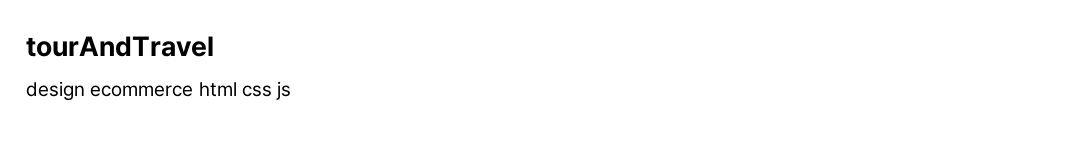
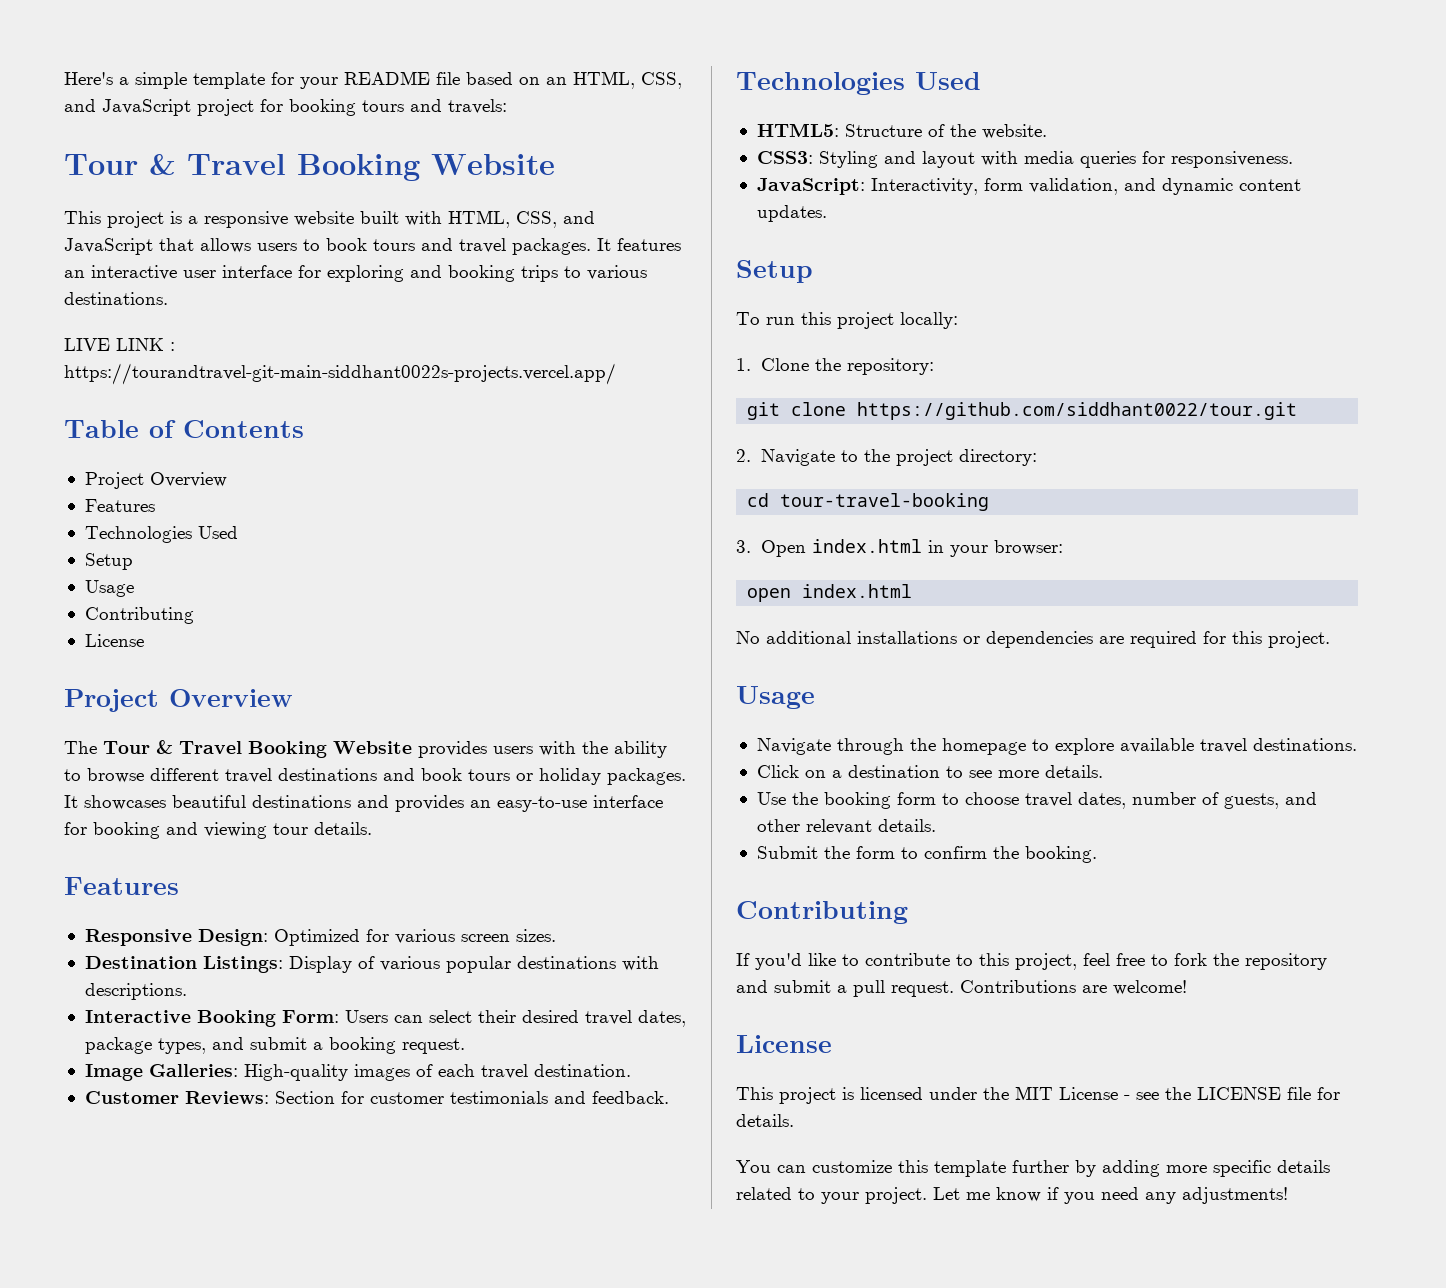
- tourAndTravel
- design ecommerce html css js
+ Here's a simple template for your README file based on an HTML, CSS, and JavaScript project for booking tours and travels:
+ Tour & Travel Booking Website
+ This project is a responsive website built with HTML, CSS, and JavaScript that allows users to book tours and travel packages. It features an interactive user interface for exploring and booking trips to various destinations.
+ LIVE LINK : https://tourandtravel-git-main-siddhant0022s-projects.vercel.app/
+ Table of Contents
+ Project Overview
+ Features
+ Technologies Used
+ Setup
+ Usage
+ Contributing
+ License
+ Project Overview
+ The Tour & Travel Booking Website provides users with the ability to browse different travel destinations and book tours or holiday packages. It showcases beautiful destinations and provides an easy-to-use interface for booking and viewing tour details.
+ Features
+ Responsive Design: Optimized for various screen sizes.
+ Destination Listings: Display of various popular destinations with descriptions.
+ Interactive Booking Form: Users can select their desired travel dates, package types, and submit a booking request.
+ Image Galleries: High-quality images of each travel destination.
+ Customer Reviews: Section for customer testimonials and feedback.
+ Technologies Used
+ HTML5: Structure of the website.
+ CSS3: Styling and layout with media queries for responsiveness.
+ JavaScript: Interactivity, form validation, and dynamic content updates.
+ Setup
+ To run this project locally:
+ 1. Clone the repository:
+ git clone https://github.com/siddhant0022/tour.git
+ 2. Navigate to the project directory:
+ cd tour-travel-booking
+ 3. Open index.html in your browser:
+ open index.html
+ No additional installations or dependencies are required for this project.
+ Usage
+ Navigate through the homepage to explore available travel destinations.
+ Click on a destination to see more details.
+ Use the booking form to choose travel dates, number of guests, and other relevant details.
+ Submit the form to confirm the booking.
+ Contributing
+ If you'd like to contribute to this project, feel free to fork the repository and submit a pull request. Contributions are welcome!
+ License
+ This project is licensed under the MIT License - see the LICENSE file for details.
+ You can customize this template further by adding more specific details related to your project. Let me know if you need any adjustments!

